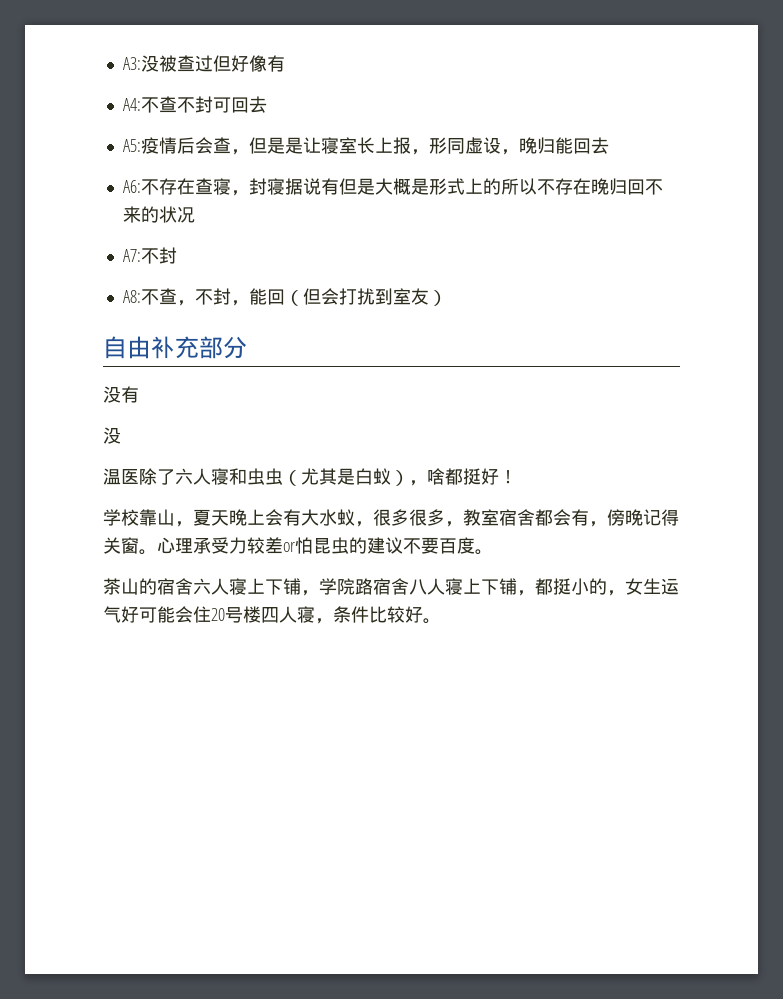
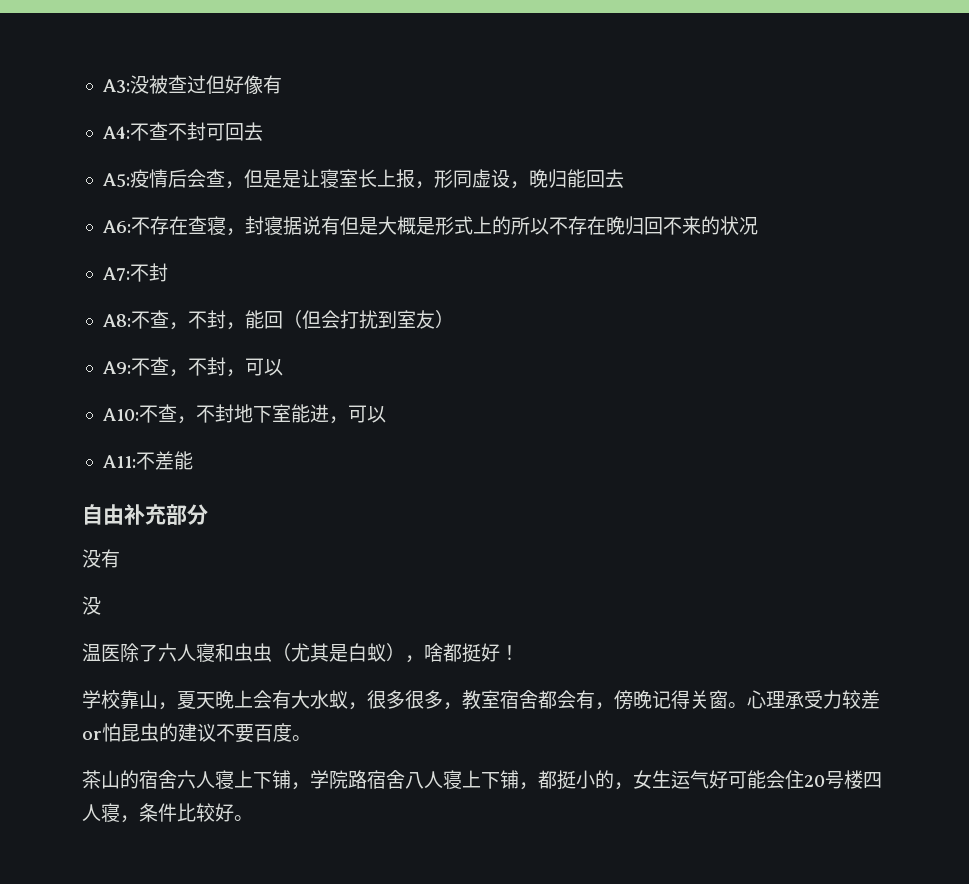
+ A9:不查，不封，可以
+ A10:不查，不封地下室能进，可以
+ A11:不差能

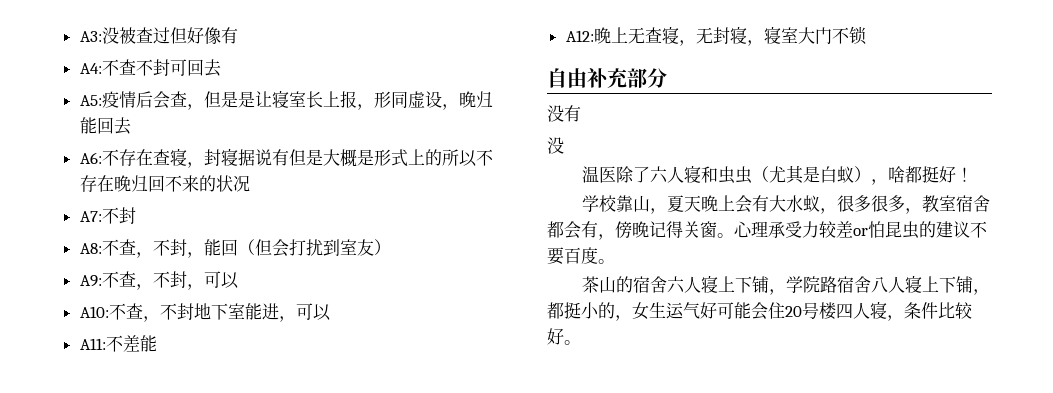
+ A12:晚上无查寝，无封寝，寝室大门不锁

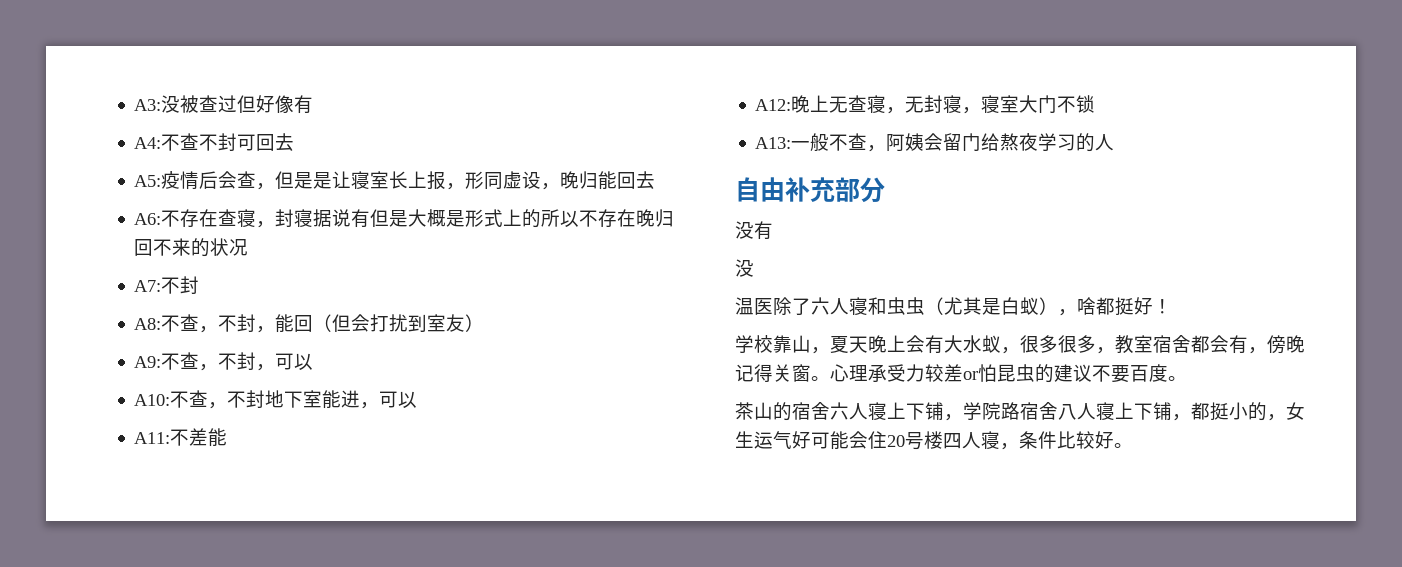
+ A13:一般不查，阿姨会留门给熬夜学习的人

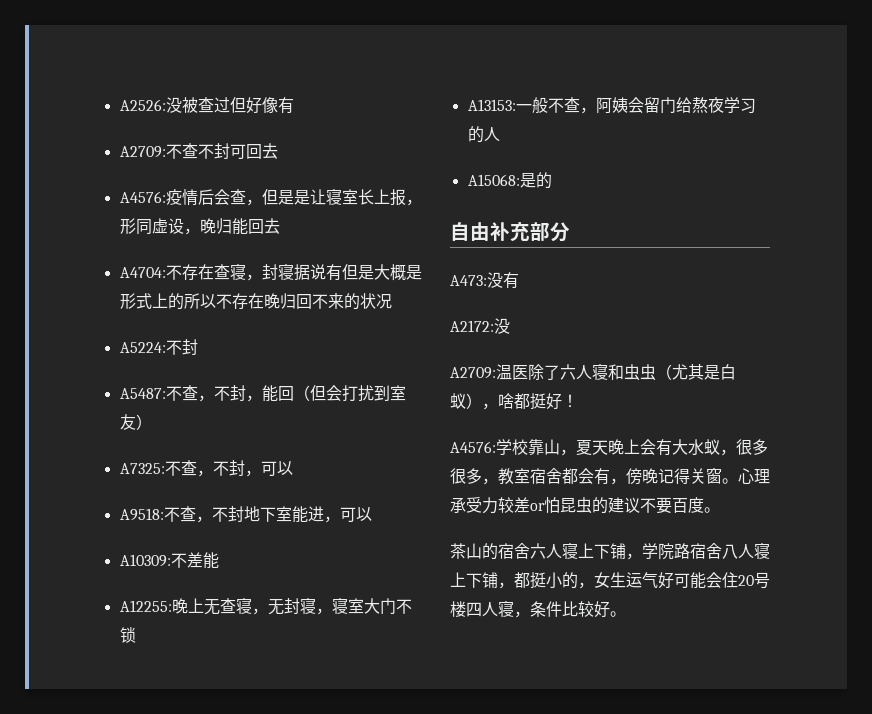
- A3:没被查过但好像有
+ A2526:没被查过但好像有
- A4:不查不封可回去
+ A2709:不查不封可回去
- A5:疫情后会查，但是是让寝室长上报，形同虚设，晚归能回去
+ A4576:疫情后会查，但是是让寝室长上报，形同虚设，晚归能回去
- A6:不存在查寝，封寝据说有但是大概是形式上的所以不存在晚归回不来的状况
+ A4704:不存在查寝，封寝据说有但是大概是形式上的所以不存在晚归回不来的状况
- A7:不封
+ A5224:不封
- A8:不查，不封，能回（但会打扰到室友）
+ A5487:不查，不封，能回（但会打扰到室友）
- A9:不查，不封，可以
+ A7325:不查，不封，可以
- A10:不查，不封地下室能进，可以
+ A9518:不查，不封地下室能进，可以
- A11:不差能
+ A10309:不差能
- A12:晚上无查寝，无封寝，寝室大门不锁
+ A12255:晚上无查寝，无封寝，寝室大门不锁
- A13:一般不查，阿姨会留门给熬夜学习的人
+ A13153:一般不查，阿姨会留门给熬夜学习的人
+ A15068:是的
- 没有
- 没
+ A473:没有
+ A2172:没
- 温医除了六人寝和虫虫（尤其是白蚁），啥都挺好！
+ A2709:温医除了六人寝和虫虫（尤其是白蚁），啥都挺好！
- 学校靠山，夏天晚上会有大水蚁，很多很多，教室宿舍都会有，傍晚记得关窗。
+ A4576:学校靠山，夏天晚上会有大水蚁，很多很多，教室宿舍都会有，傍晚记得关窗。

